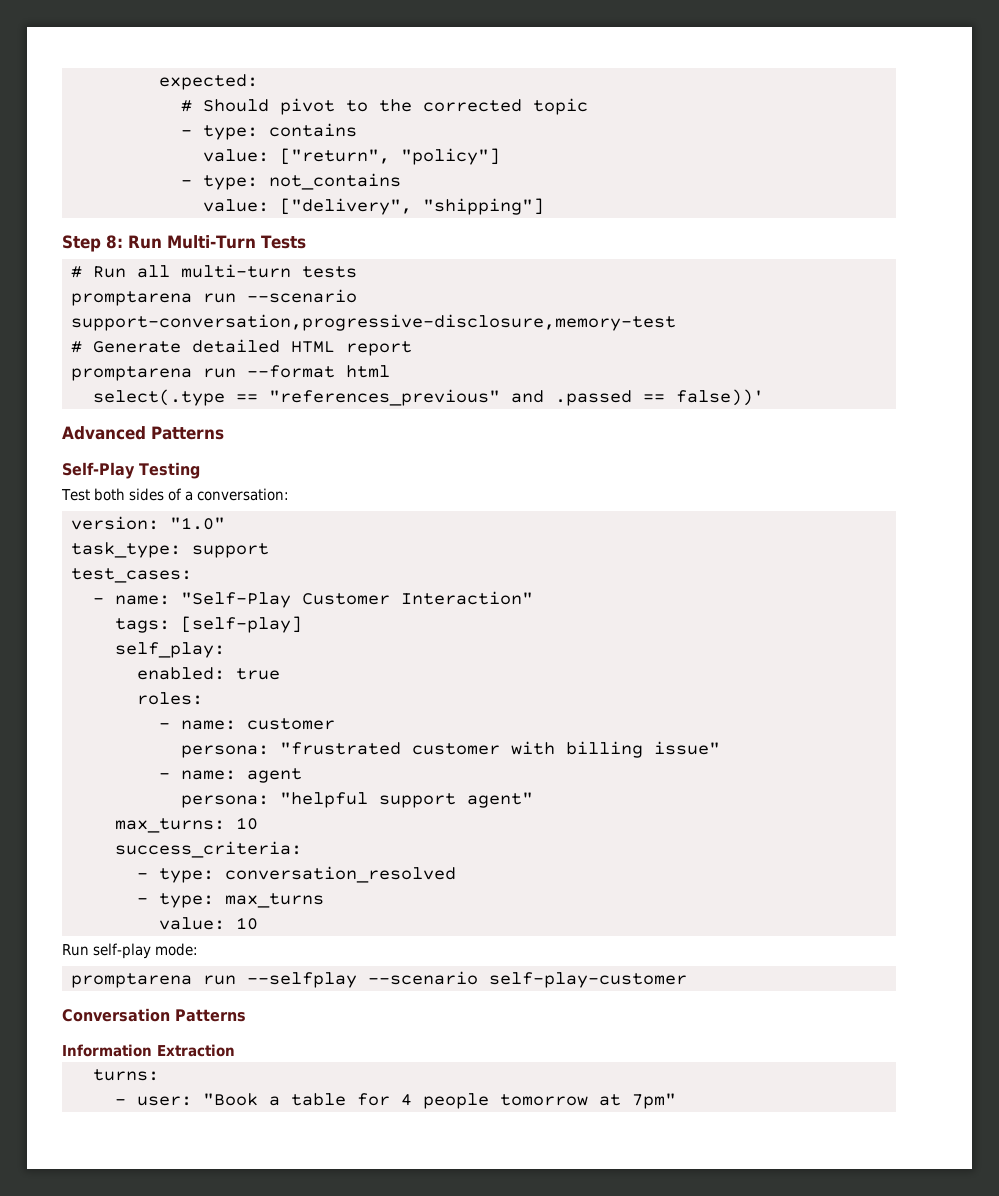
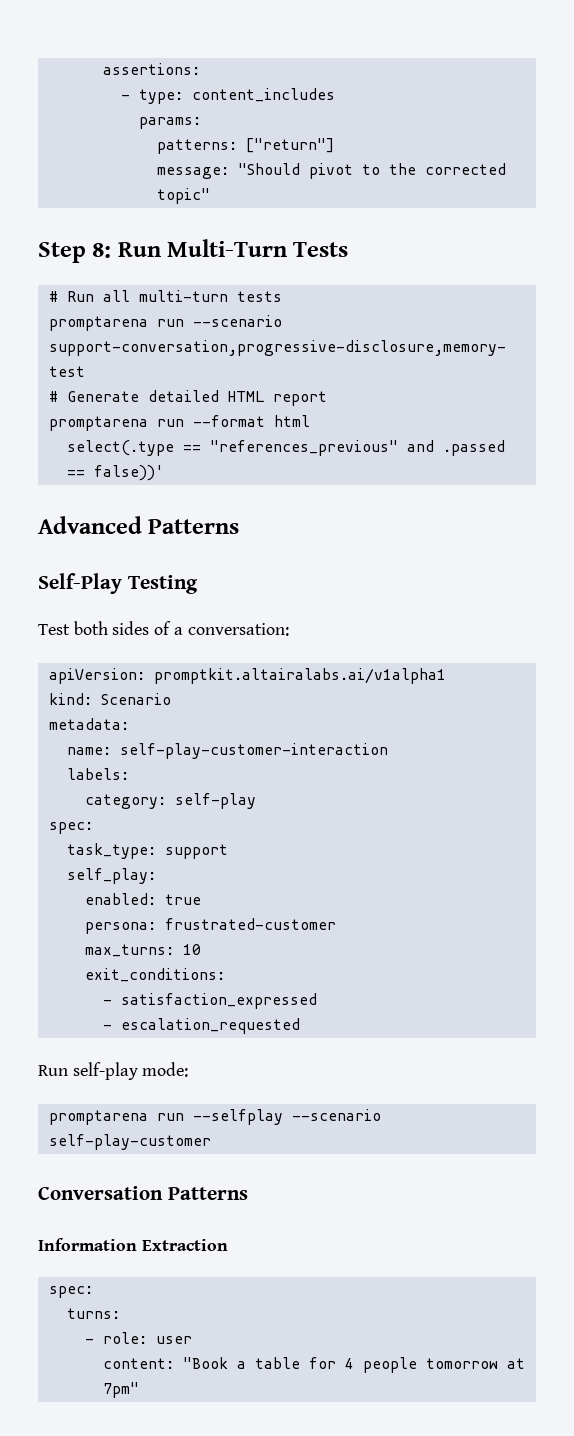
- expected:
- # Should pivot to the corrected topic
- - type: contains
- value: ["return", "policy"]
- - type: not_contains
- value: ["delivery", "shipping"]
+ assertions:
+ - type: content_includes
+ params:
+ patterns: ["return"]
+ message: "Should pivot to the corrected topic"
- version: "1.0"
+ apiVersion: promptkit.altairalabs.ai/v1alpha1
+ kind: Scenario
+ metadata:
+ name: self-play-customer-interaction
+ labels:
+ category: self-play
+ spec:
  task_type: support
- test_cases:
- - name: "Self-Play Customer Interaction"
- tags: [self-play]
  self_play:
  enabled: true
- roles:
- - name: customer
- persona: "frustrated customer with billing issue"
- - name: agent
- persona: "helpful support agent"
+ persona: frustrated-customer
- success_criteria:
- - type: conversation_resolved
- - type: max_turns
- value: 10
+ exit_conditions:
+ - satisfaction_expressed
+ - escalation_requested
  Information Extraction
+ spec:
- - user: "Book a table for 4 people tomorrow at 7pm"
+ - role: user
+ content: "Book a table for 4 people tomorrow at 7pm"

